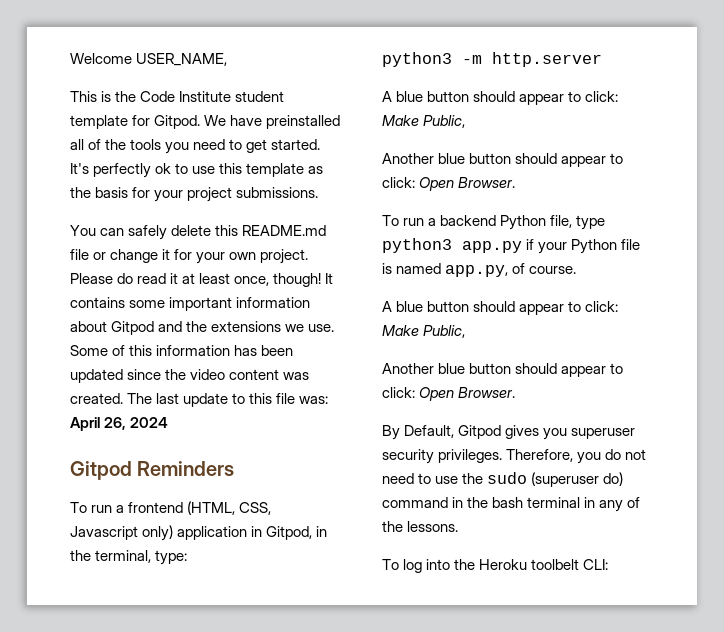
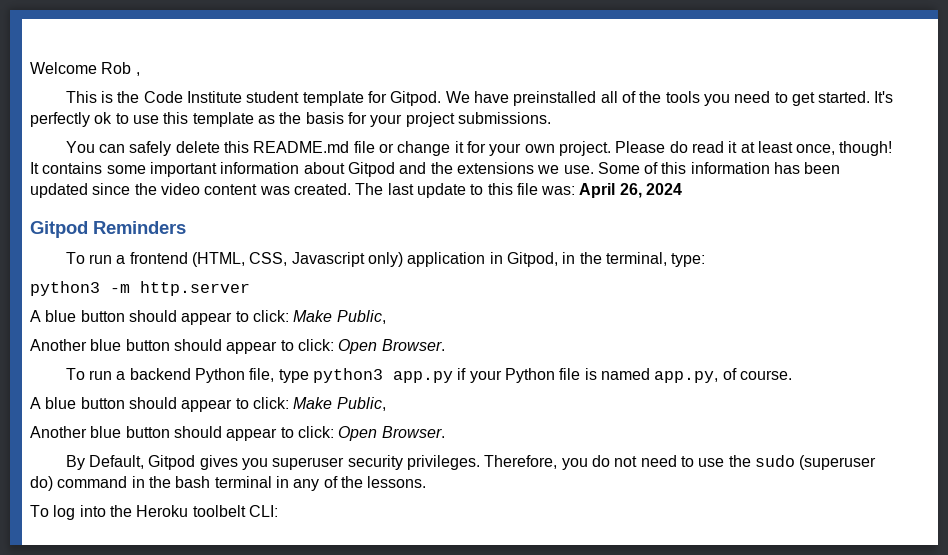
- Welcome USER_NAME,
+ Welcome Rob ,

